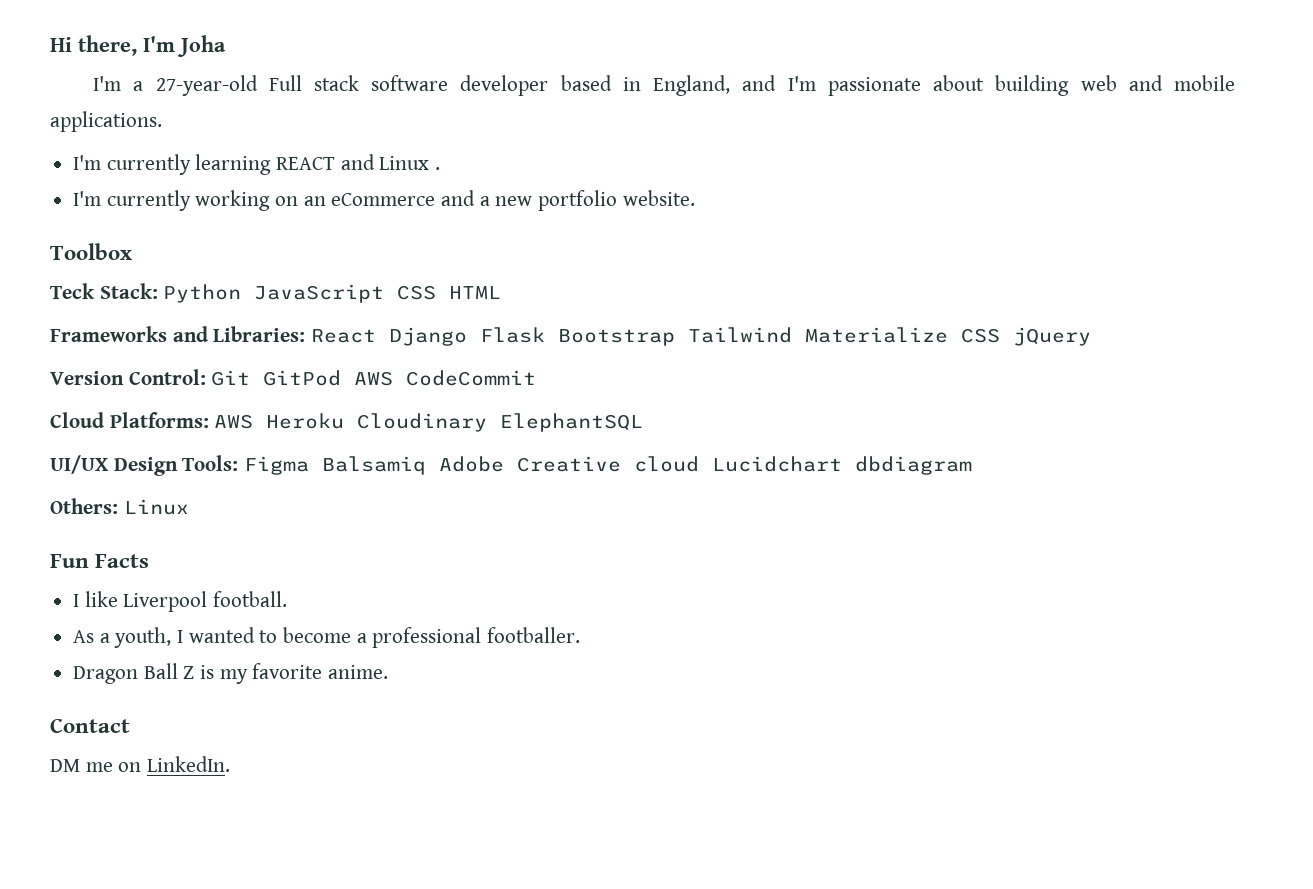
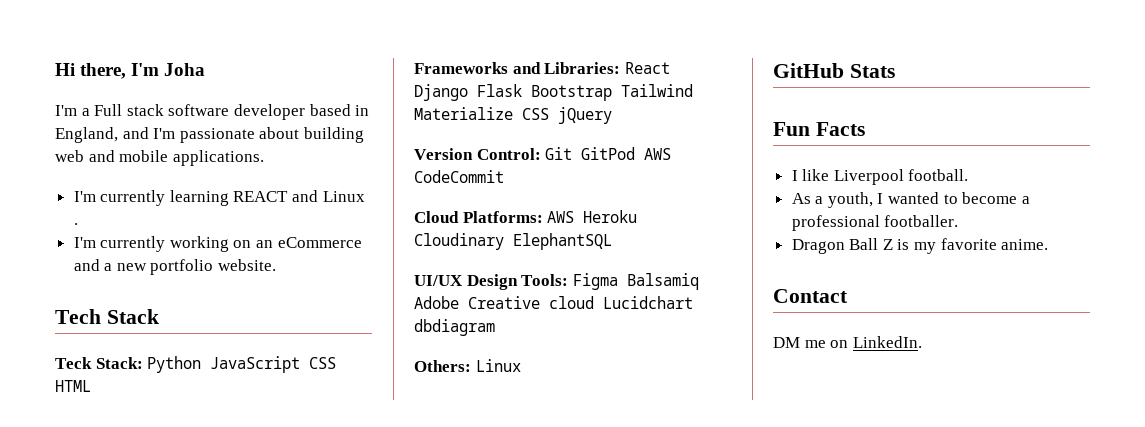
- I'm a 27-year-old Full stack software developer based in England, and I'm passionate about building web and mobile applications.
+ I'm a Full stack software developer based in England, and I'm passionate about building web and mobile applications.
- Toolbox
+ Tech Stack
+ GitHub Stats

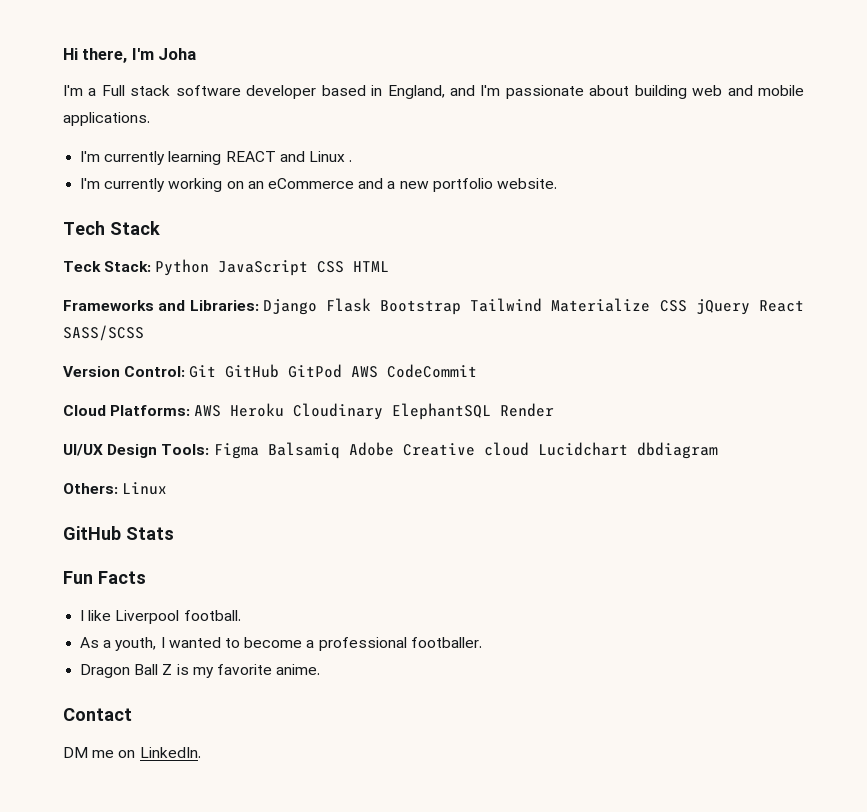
- Frameworks and Libraries: React Django Flask Bootstrap Tailwind Materialize CSS jQuery
+ Frameworks and Libraries: Django Flask Bootstrap Tailwind Materialize CSS jQuery React SASS/SCSS
- Version Control: Git GitPod AWS CodeCommit
+ Version Control: Git GitHub GitPod AWS CodeCommit
- Cloud Platforms: AWS Heroku Cloudinary ElephantSQL
+ Cloud Platforms: AWS Heroku Cloudinary ElephantSQL Render

